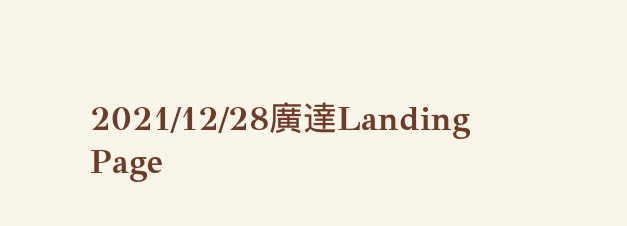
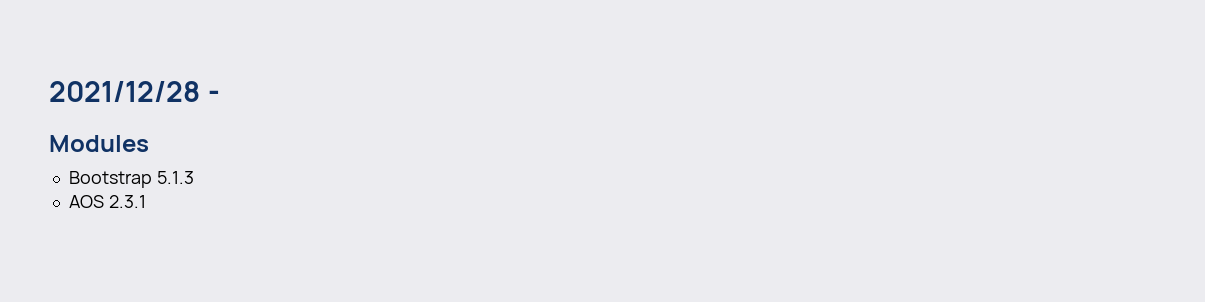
- 2021/12/28廣達Landing Page
+ 2021/12/28 -
+ Modules
+ Bootstrap 5.1.3
+ AOS 2.3.1

